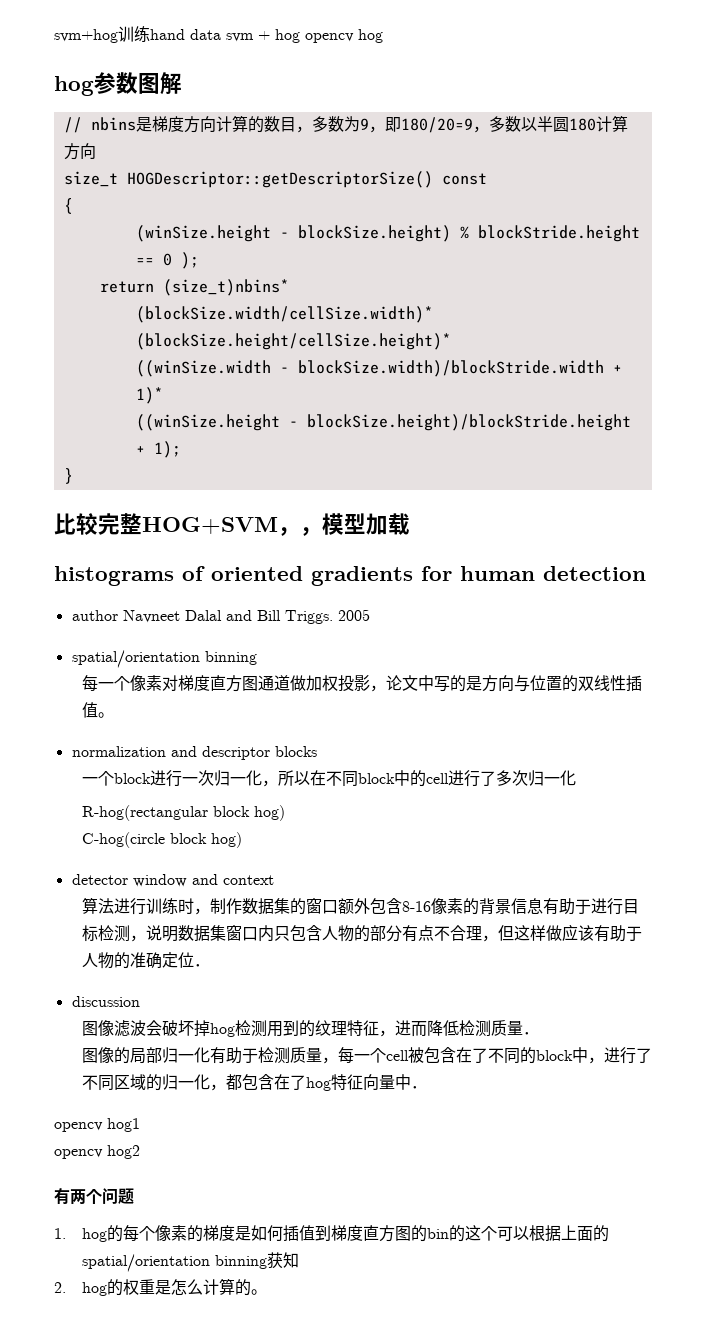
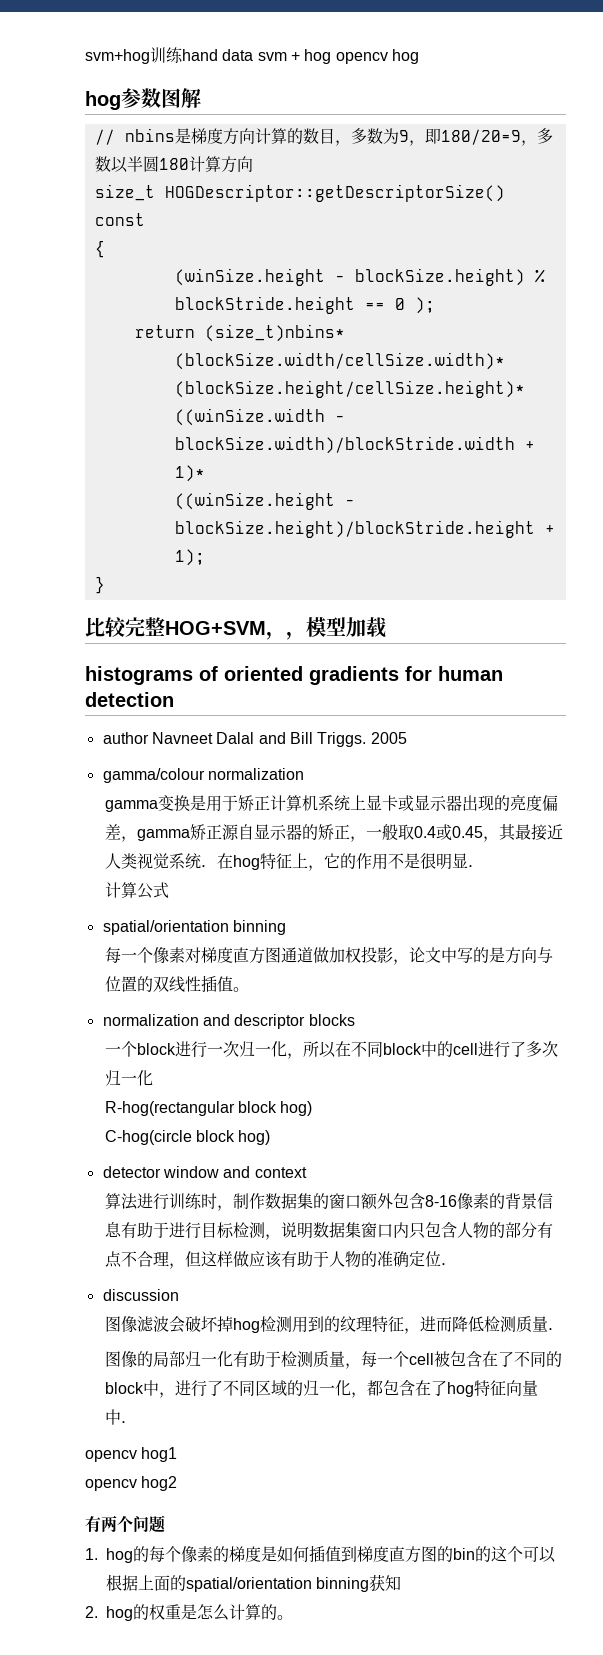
+ gamma/colour normalization
+ gamma变换是用于矫正计算机系统上显卡或显示器出现的亮度偏差，gamma矫正源自显示器的矫正，一般取0.4或0.45，其最接近人类视觉系统．在hog特征上，它的作用不是很明显．
+ 计算公式

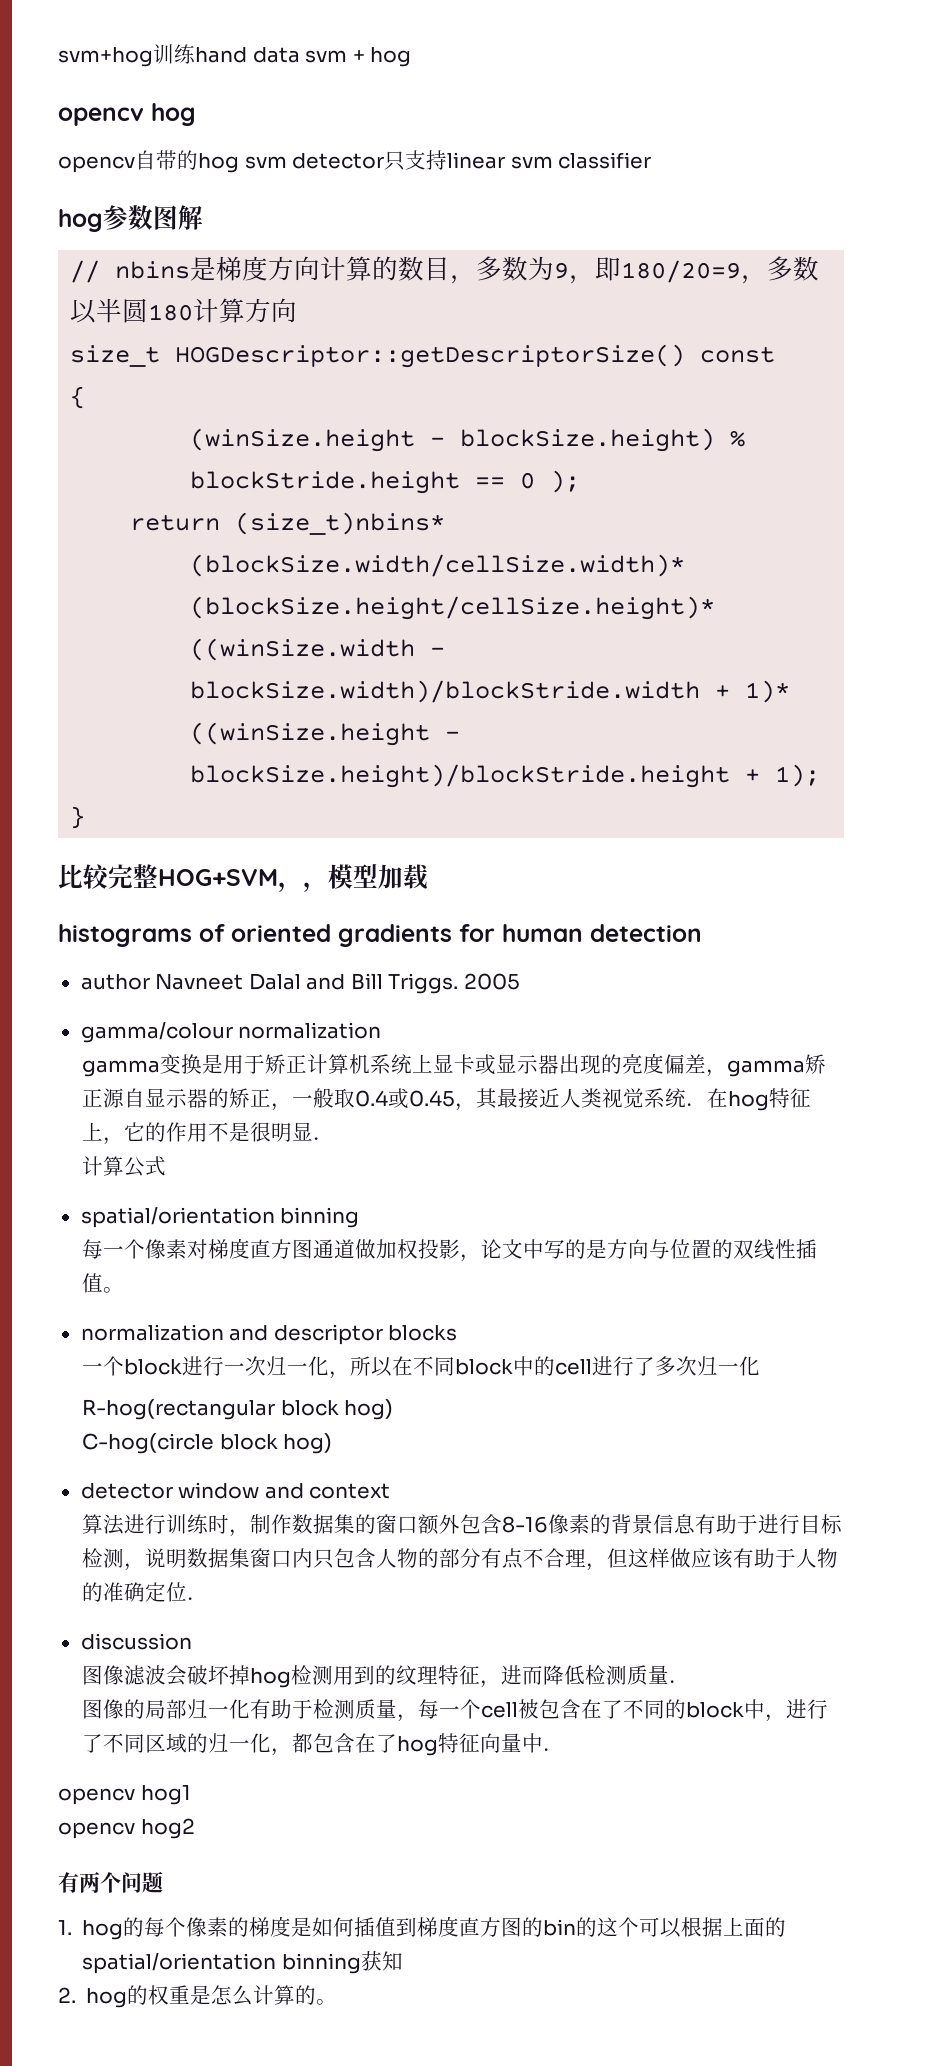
- svm+hog训练hand data svm + hog opencv hog
+ svm+hog训练hand data svm + hog
+ opencv hog
+ opencv自带的hog svm detector只支持linear svm classifier

